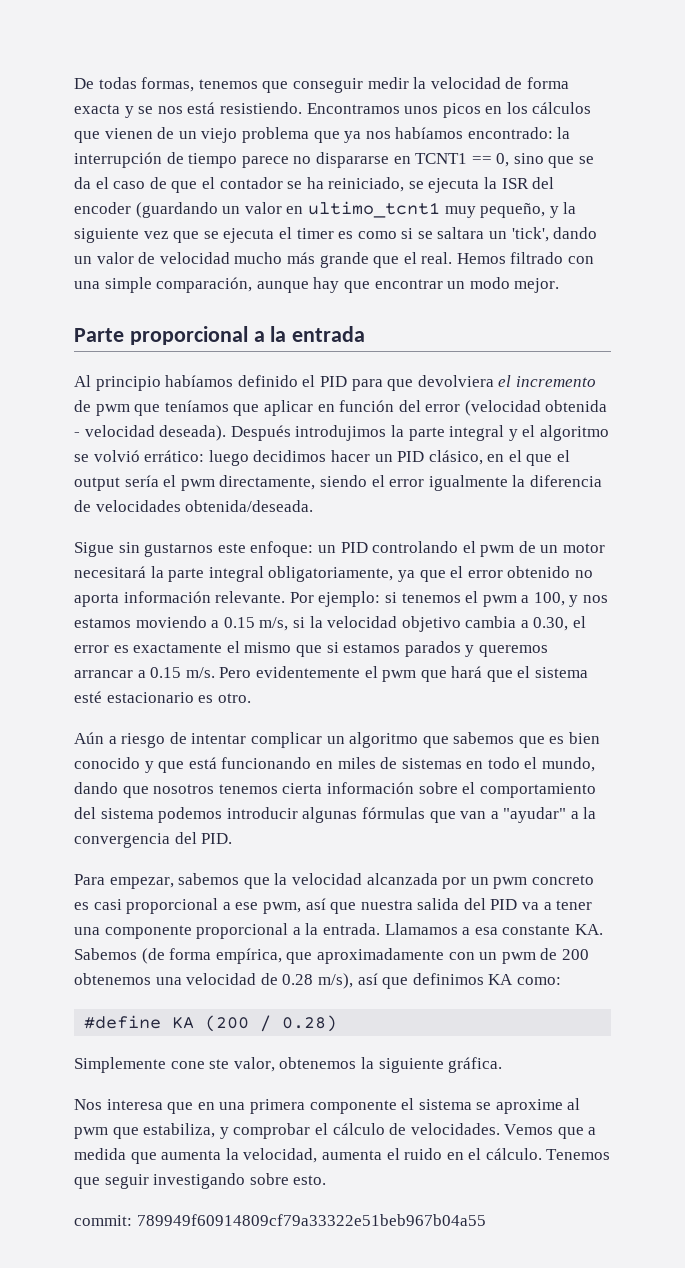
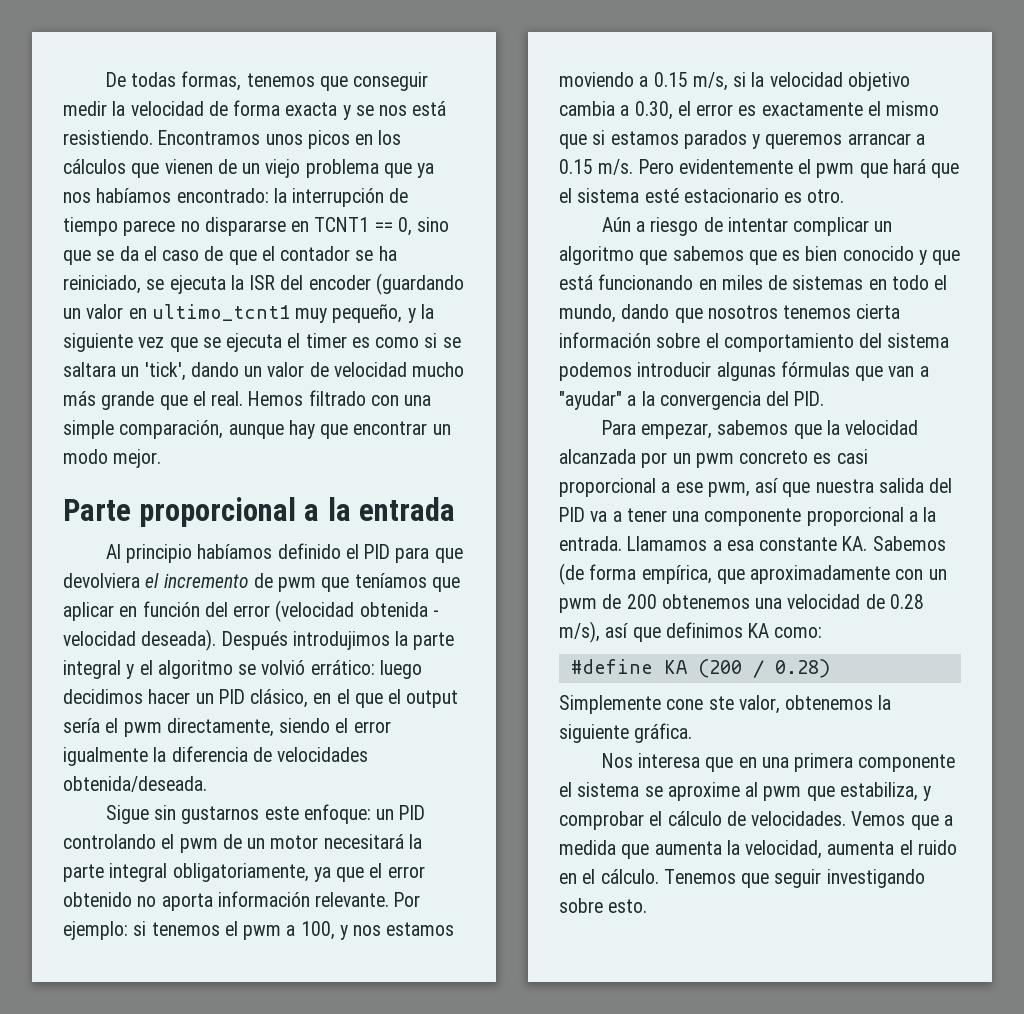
- commit: 789949f60914809cf79a33322e51beb967b04a55

